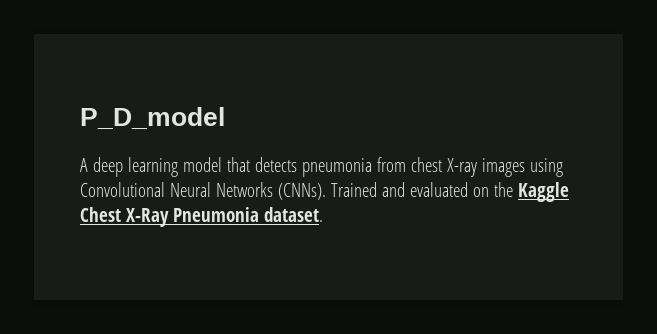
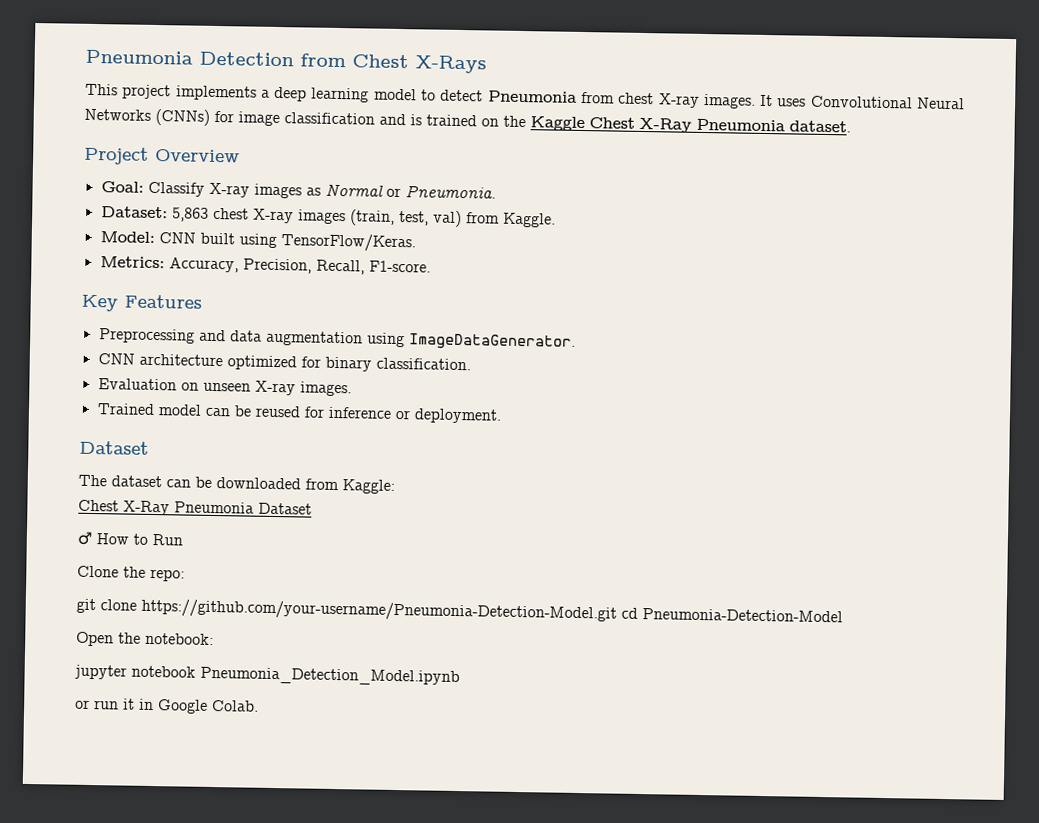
- P_D_model
- A deep learning model that detects pneumonia from chest X-ray images using Convolutional Neural Networks (CNNs). Trained and evaluated on the Kaggle Chest X-Ray Pneumonia dataset.
+ Pneumonia Detection from Chest X-Rays
+ This project implements a deep learning model to detect Pneumonia from chest X-ray images. It uses Convolutional Neural Networks (CNNs) for image classification and is trained on the Kaggle Chest X-Ray Pneumonia dataset.
+ Project Overview
+ Goal: Classify X-ray images as Normal or Pneumonia.
+ Dataset: 5,863 chest X-ray images (train, test, val) from Kaggle.
+ Model: CNN built using TensorFlow/Keras.
+ Metrics: Accuracy, Precision, Recall, F1-score.
+ Key Features
+ Preprocessing and data augmentation using ImageDataGenerator.
+ CNN architecture optimized for binary classification.
+ Evaluation on unseen X-ray images.
+ Trained model can be reused for inference or deployment.
+ Dataset
+ The dataset can be downloaded from Kaggle:
+ Chest X-Ray Pneumonia Dataset
+ ♂ How to Run
+ Clone the repo:
+ git clone https://github.com/your-username/Pneumonia-Detection-Model.git cd Pneumonia-Detection-Model
+ Open the notebook:
+ jupyter notebook Pneumonia_Detection_Model.ipynb
+ or run it in Google Colab.

